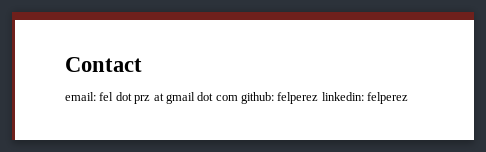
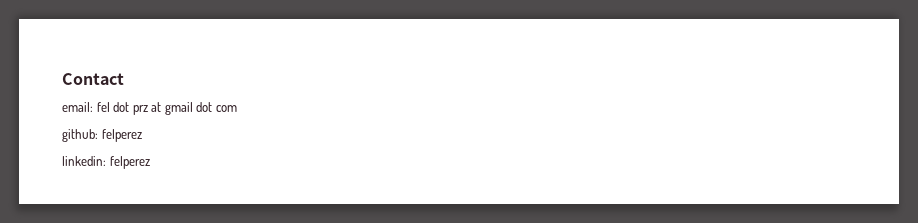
- email: fel dot prz at gmail dot com github: felperez linkedin: felperez
+ email: fel dot prz at gmail dot com
+ github: felperez
+ linkedin: felperez

